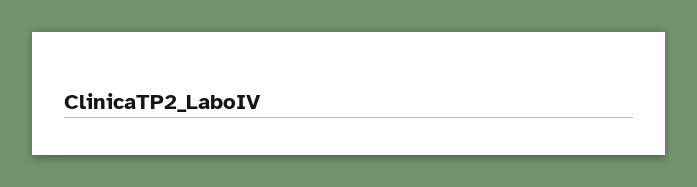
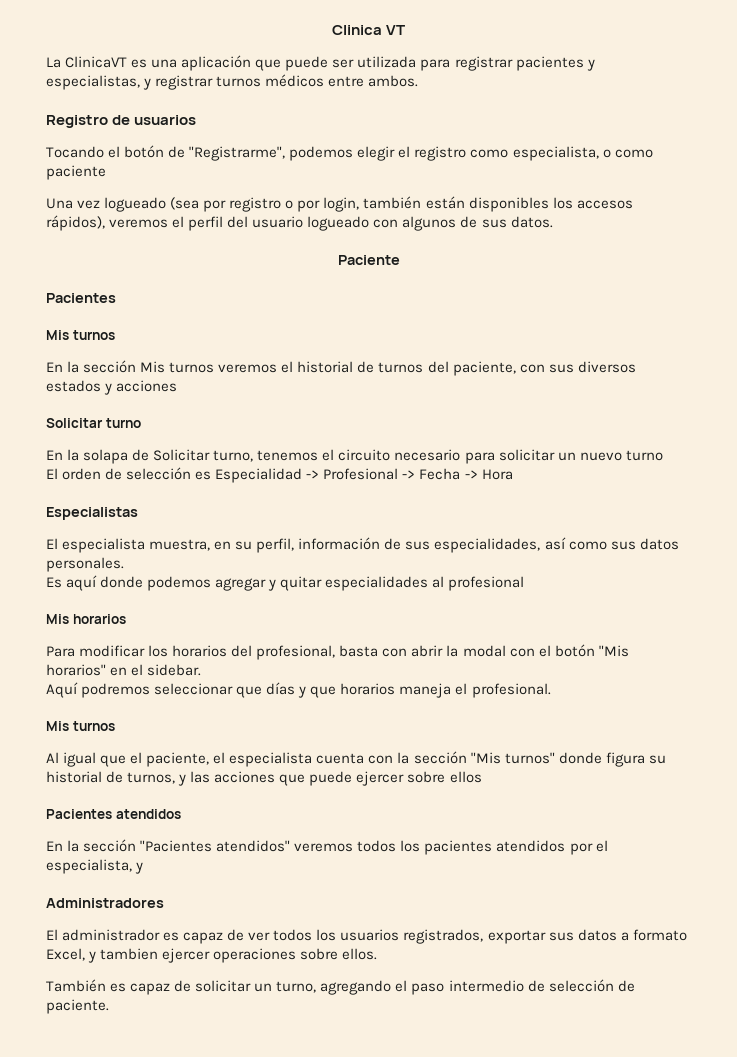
- ClinicaTP2_LaboIV
+ Clinica VT
+ La ClinicaVT es una aplicación que puede ser utilizada para registrar pacientes y especialistas, y registrar turnos médicos entre ambos.
+ Registro de usuarios
+ Tocando el botón de "Registrarme", podemos elegir el registro como especialista, o como paciente
+ Una vez logueado (sea por registro o por login, también están disponibles los accesos rápidos), veremos el perfil del usuario logueado con algunos de sus datos.
+ Paciente
+ Pacientes
+ Mis turnos
+ En la sección Mis turnos veremos el historial de turnos del paciente, con sus diversos estados y acciones
+ Solicitar turno
+ En la solapa de Solicitar turno, tenemos el circuito necesario para solicitar un nuevo turno
+ El orden de selección es Especialidad -> Profesional -> Fecha -> Hora
+ Especialistas
+ El especialista muestra, en su perfil, información de sus especialidades, así como sus datos personales.
+ Es aquí donde podemos agregar y quitar especialidades al profesional
+ Mis horarios
+ Para modificar los horarios del profesional, basta con abrir la modal con el botón "Mis horarios" en el sidebar.
+ Aquí podremos seleccionar que días y que horarios maneja el profesional.
+ Mis turnos
+ Al igual que el paciente, el especialista cuenta con la sección "Mis turnos" donde figura su historial de turnos, y las acciones que puede ejercer sobre ellos
+ Pacientes atendidos
+ En la sección "Pacientes atendidos" veremos todos los pacientes atendidos por el especialista, y
+ Administradores
+ El administrador es capaz de ver todos los usuarios registrados, exportar sus datos a formato Excel, y tambien ejercer operaciones sobre ellos.
+ También es capaz de solicitar un turno, agregando el paso intermedio de selección de paciente.

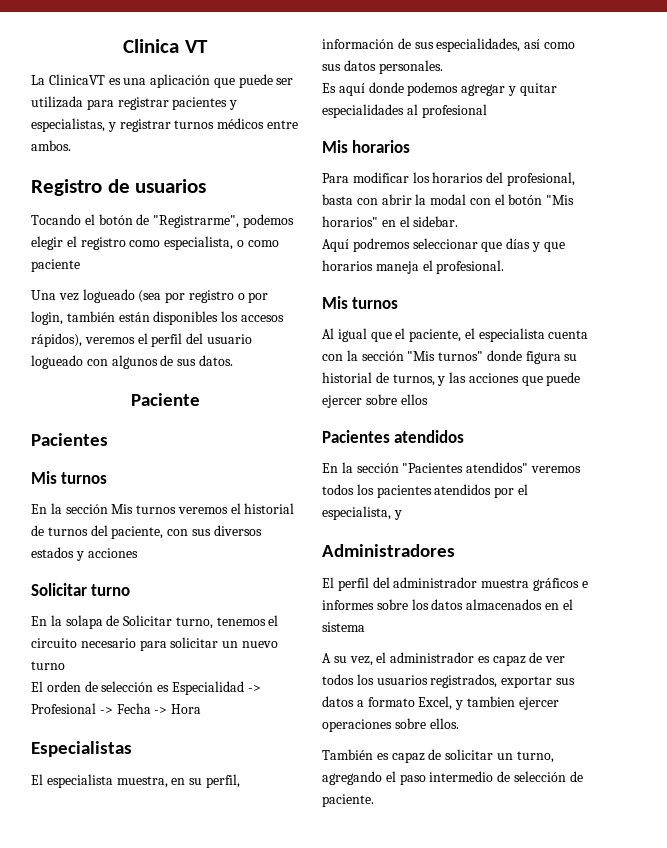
- El administrador es capaz de ver todos los usuarios registrados, exportar sus datos a formato Excel, y tambien ejercer operaciones sobre ellos.
+ El perfil del administrador muestra gráficos e informes sobre los datos almacenados en el sistema
+ A su vez, el administrador es capaz de ver todos los usuarios registrados, exportar sus datos a formato Excel, y tambien ejercer operaciones sobre ellos.

